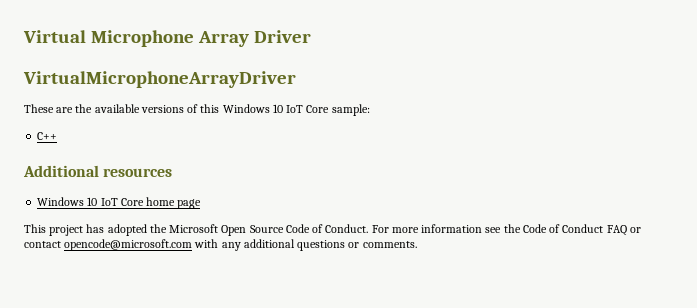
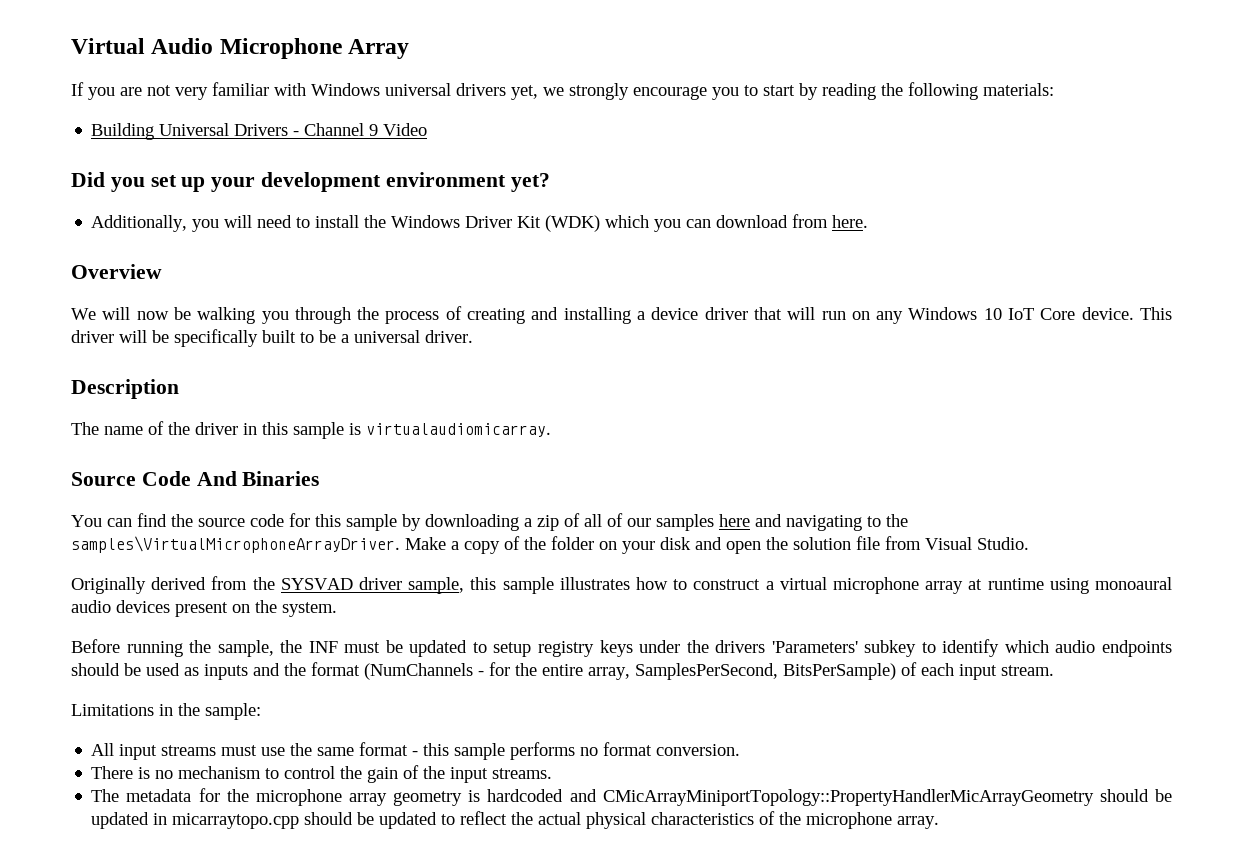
- Virtual Microphone Array Driver
- VirtualMicrophoneArrayDriver
- These are the available versions of this Windows 10 IoT Core sample:
- C++
- Additional resources
- Windows 10 IoT Core home page
- This project has adopted the Microsoft Open Source Code of Conduct. For more information see the Code of Conduct FAQ or contact opencode@microsoft.com with any additional questions or comments.
+ Virtual Audio Microphone Array
+ If you are not very familiar with Windows universal drivers yet, we strongly encourage you to start by reading the following materials:
+ Building Universal Drivers - Channel 9 Video
+ Did you set up your development environment yet?
+ Additionally, you will need to install the Windows Driver Kit (WDK) which you can download from here.
+ Overview
+ We will now be walking you through the process of creating and installing a device driver that will run on any Windows 10 IoT Core device. This driver will be specifically built to be a universal driver.
+ Description
+ The name of the driver in this sample is virtualaudiomicarray.
+ Source Code And Binaries
+ You can find the source code for this sample by downloading a zip of all of our samples here and navigating to the samples\VirtualMicrophoneArrayDriver. Make a copy of the folder on your disk and open the solution file from Visual Studio.
+ Originally derived from the SYSVAD driver sample, this sample illustrates how to construct a virtual microphone array at runtime using monoaural audio devices present on the system.
+ Before running the sample, the INF must be updated to setup registry keys under the drivers 'Parameters' subkey to identify which audio endpoints should be used as inputs and the format (NumChannels - for the entire array, SamplesPerSecond, BitsPerSample) of each input stream.
+ Limitations in the sample:
+ All input streams must use the same format - this sample performs no format conversion.
+ There is no mechanism to control the gain of the input streams.
+ The metadata for the microphone array geometry is hardcoded and CMicArrayMiniportTopology::PropertyHandlerMicArrayGeometry should be updated in micarraytopo.cpp should be updated to reflect the actual physical characteristics of the microphone array.

